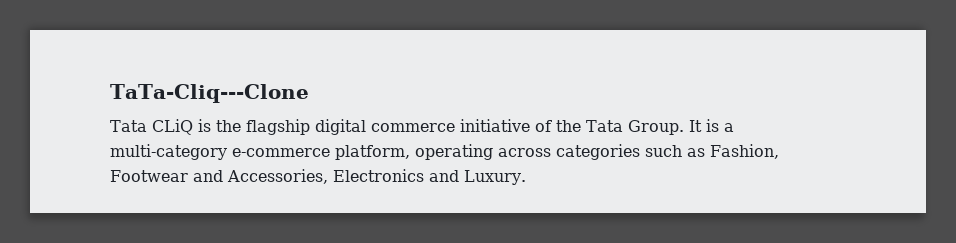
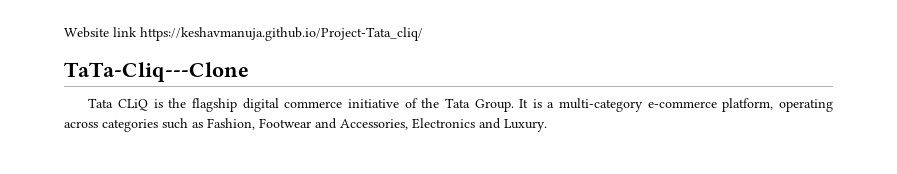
+ Website link https://keshavmanuja.github.io/Project-Tata_cliq/

